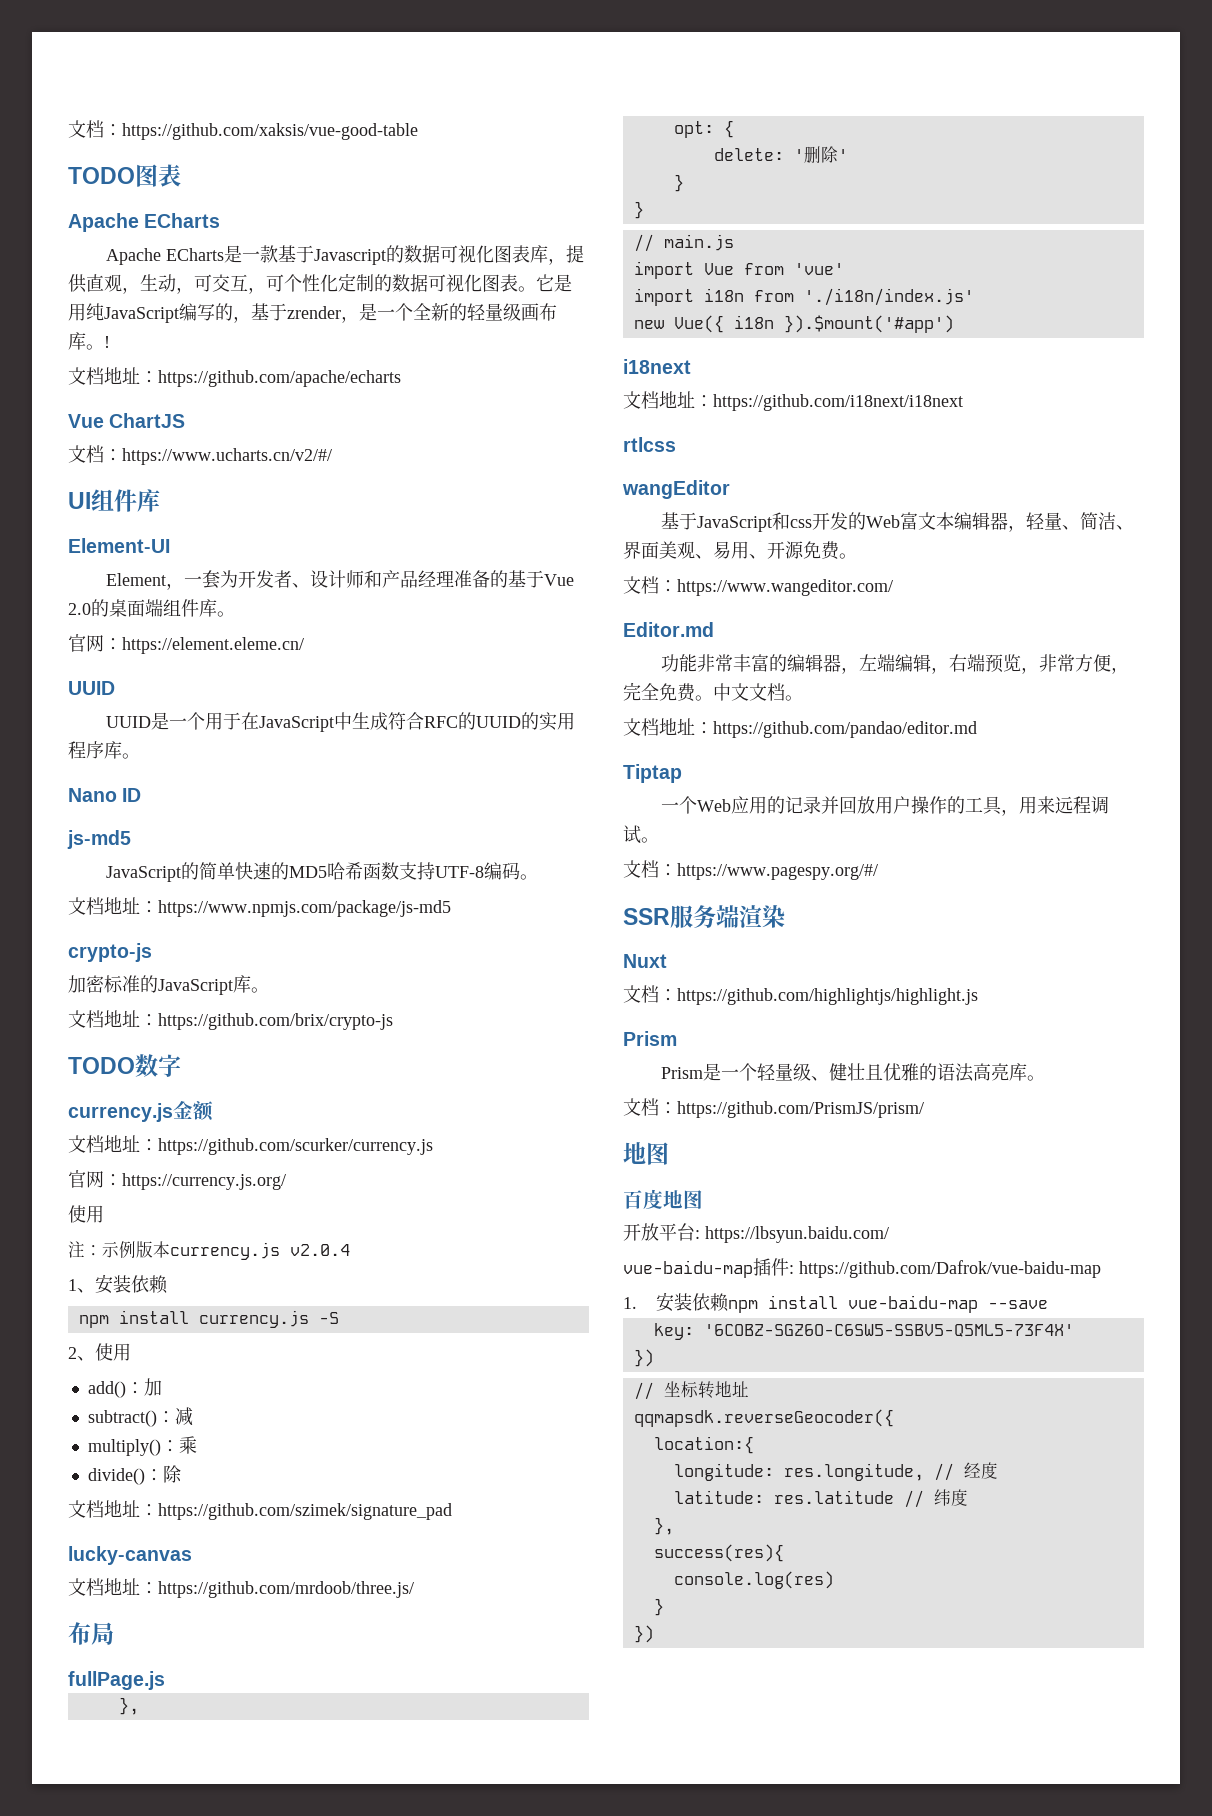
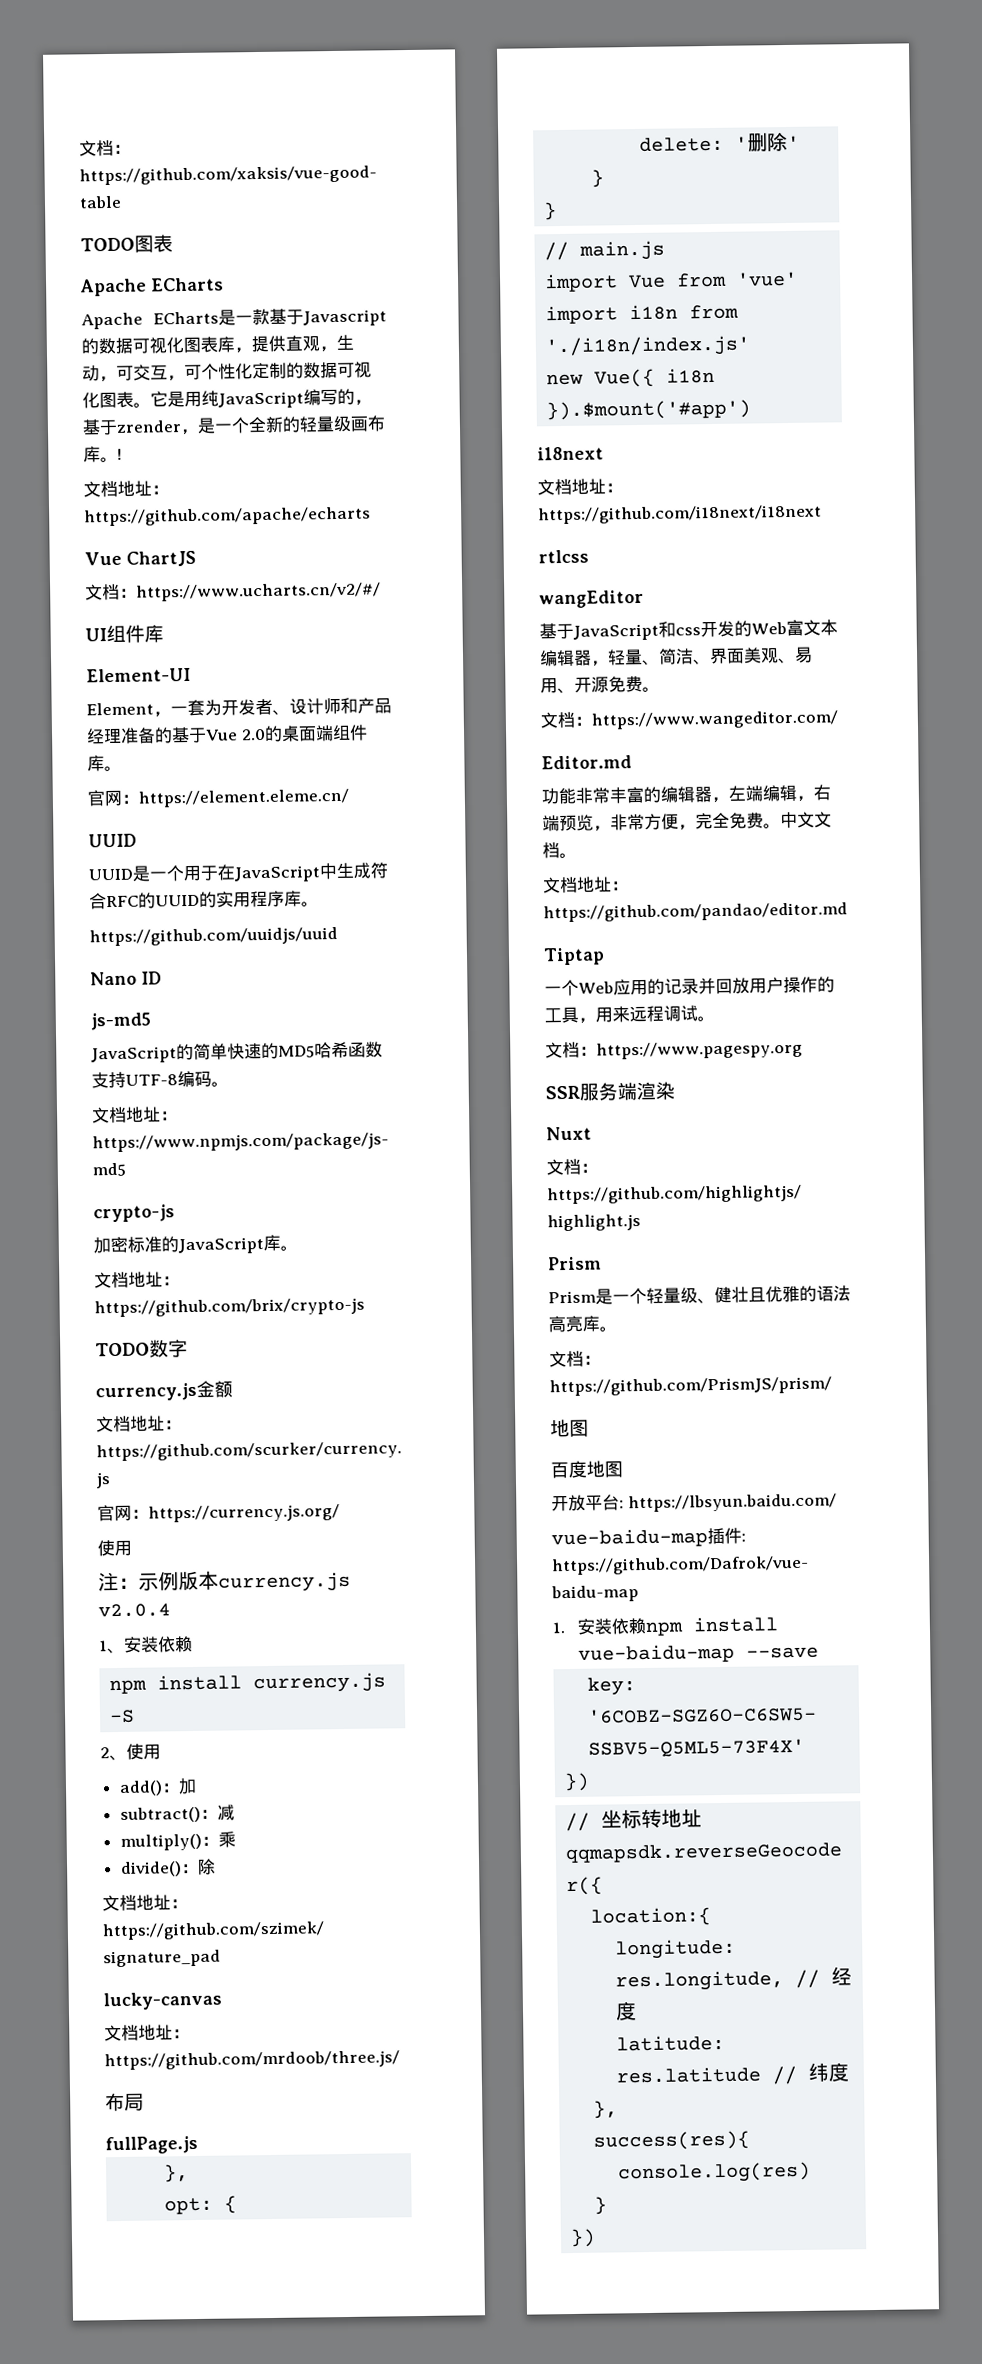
+ https://github.com/uuidjs/uuid
- 文档：https://www.pagespy.org/#/
+ 文档：https://www.pagespy.org

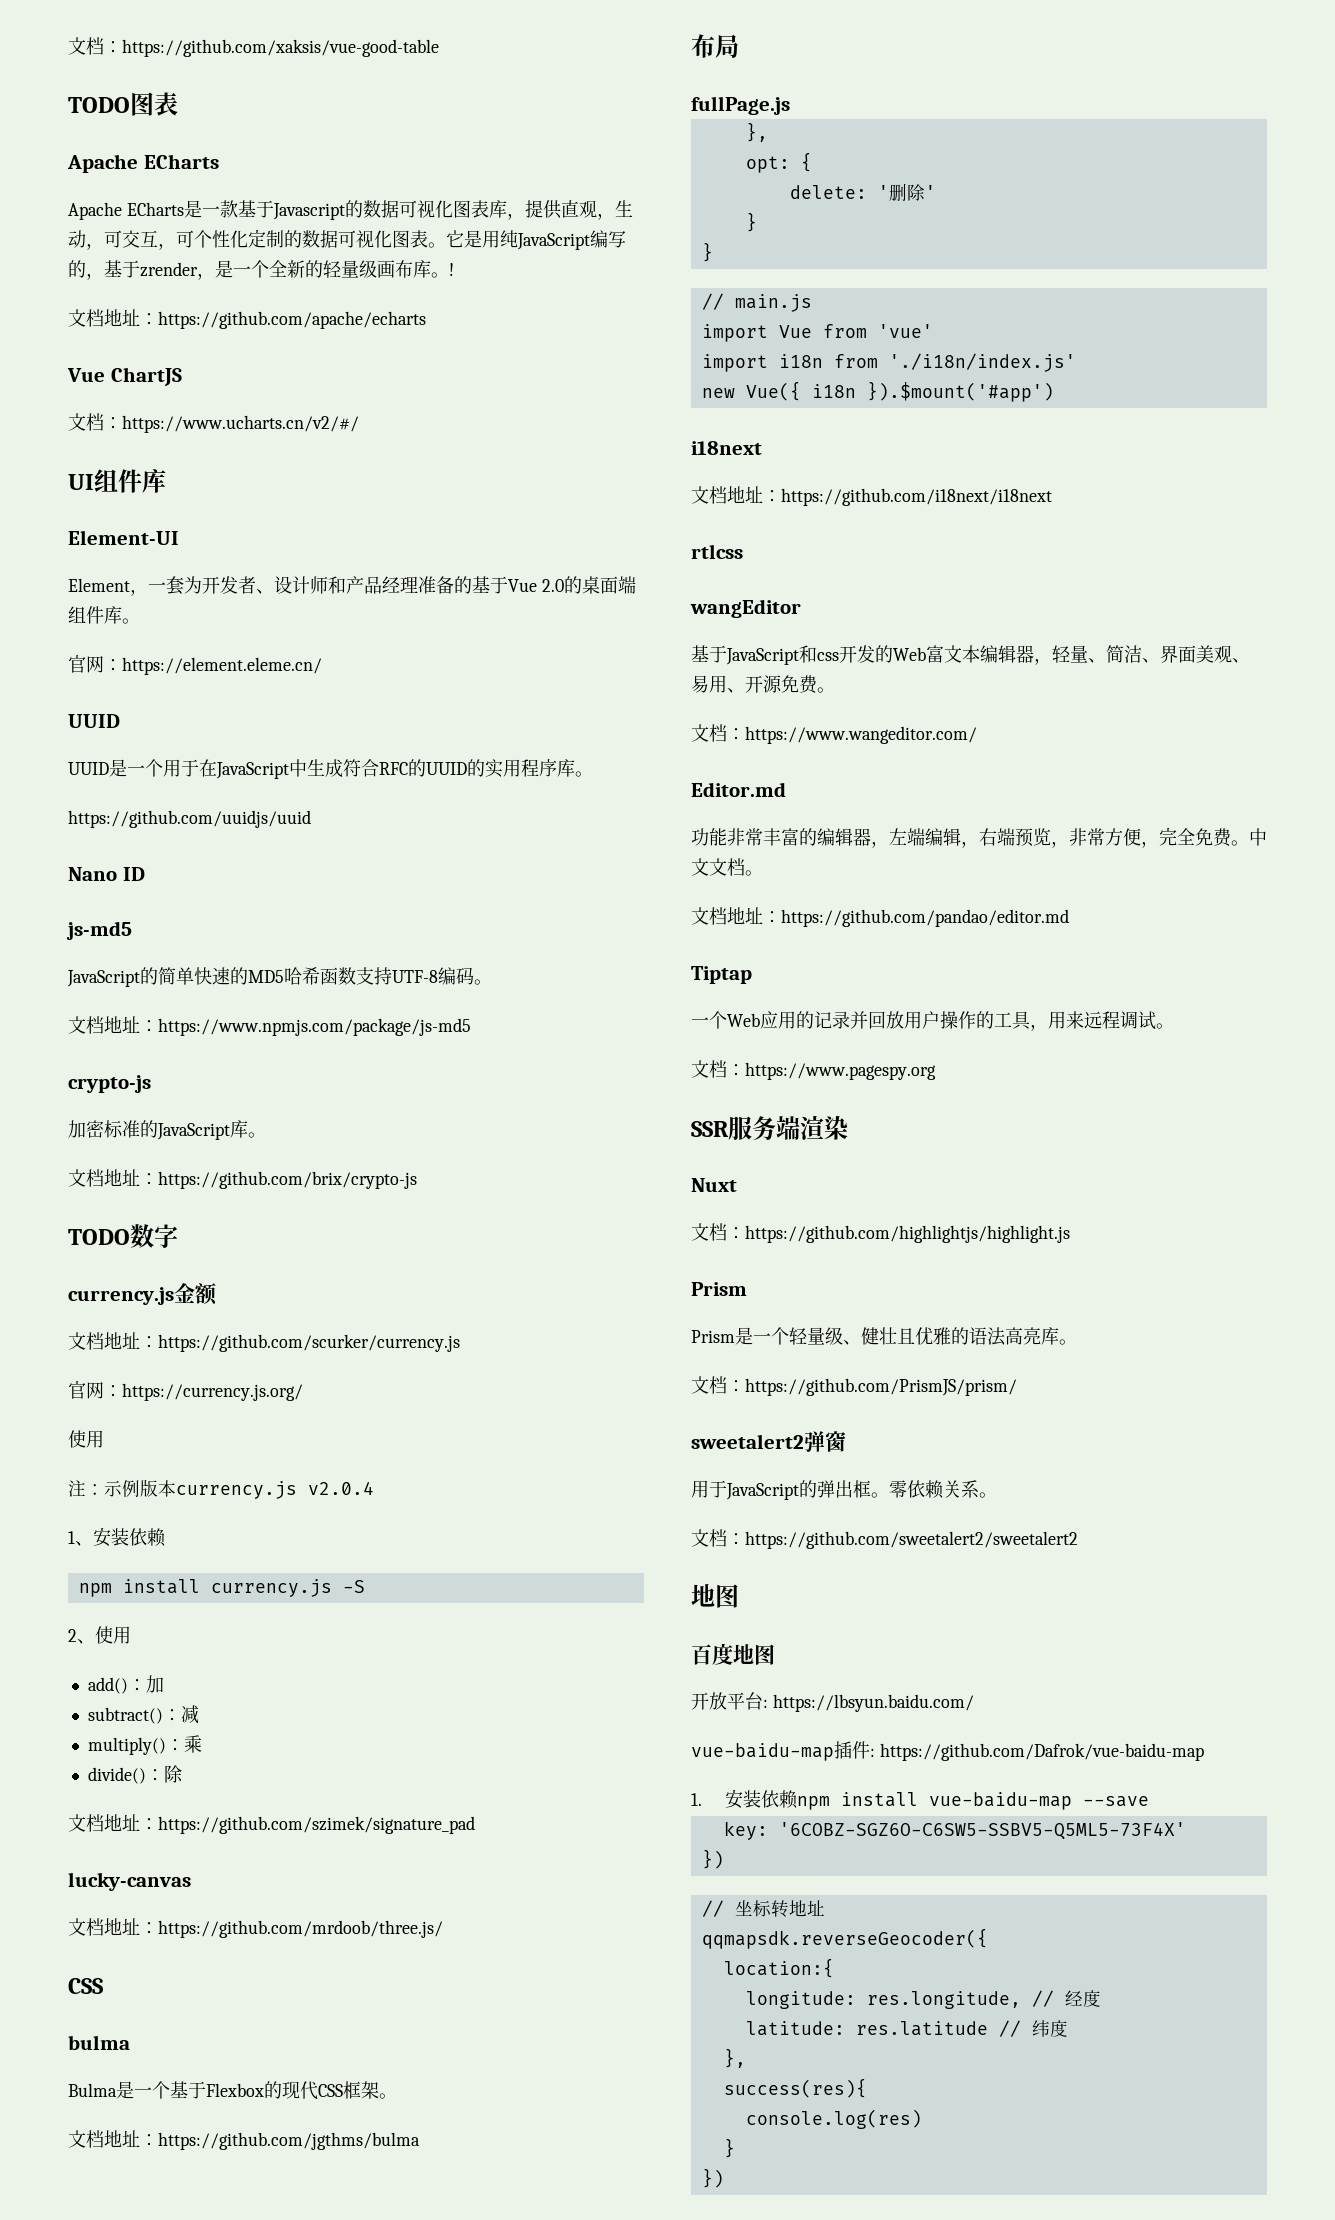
  文档地址：https://github.com/mrdoob/three.js/
+ CSS
+ bulma
+ Bulma是一个基于Flexbox的现代CSS框架。
+ 文档地址：https://github.com/jgthms/bulma
+ sweetalert2弹窗
+ 用于JavaScript的弹出框。零依赖关系。
+ 文档：https://github.com/sweetalert2/sweetalert2

